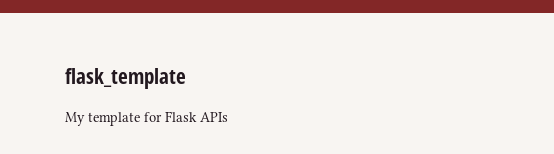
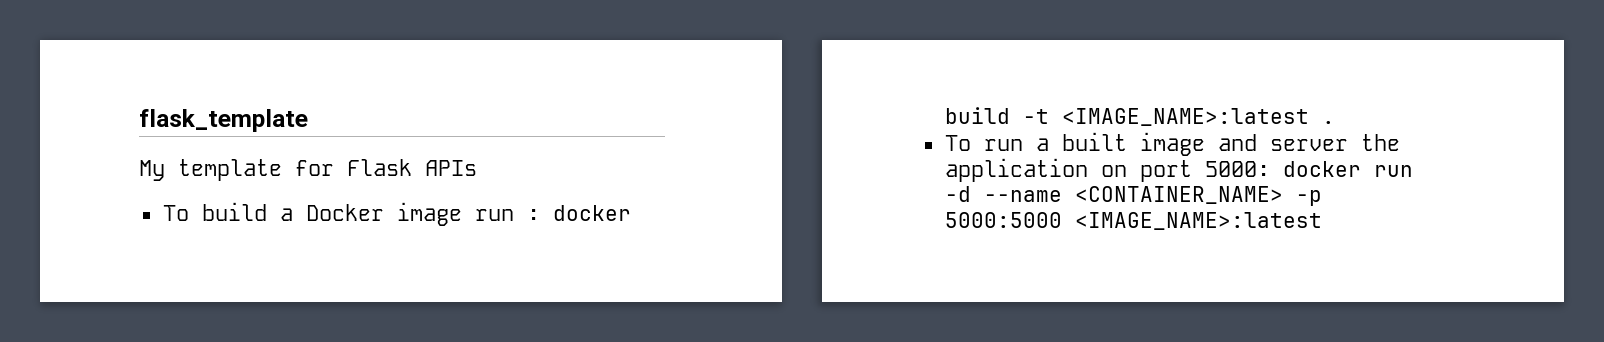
+ To build a Docker image run : docker build -t <IMAGE_NAME>:latest .
+ To run a built image and server the application on port 5000: docker run -d --name <CONTAINER_NAME> -p 5000:5000 <IMAGE_NAME>:latest

